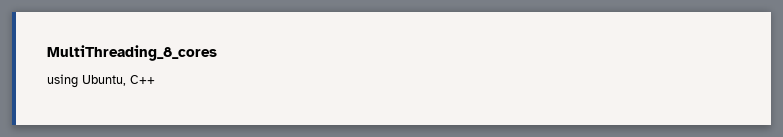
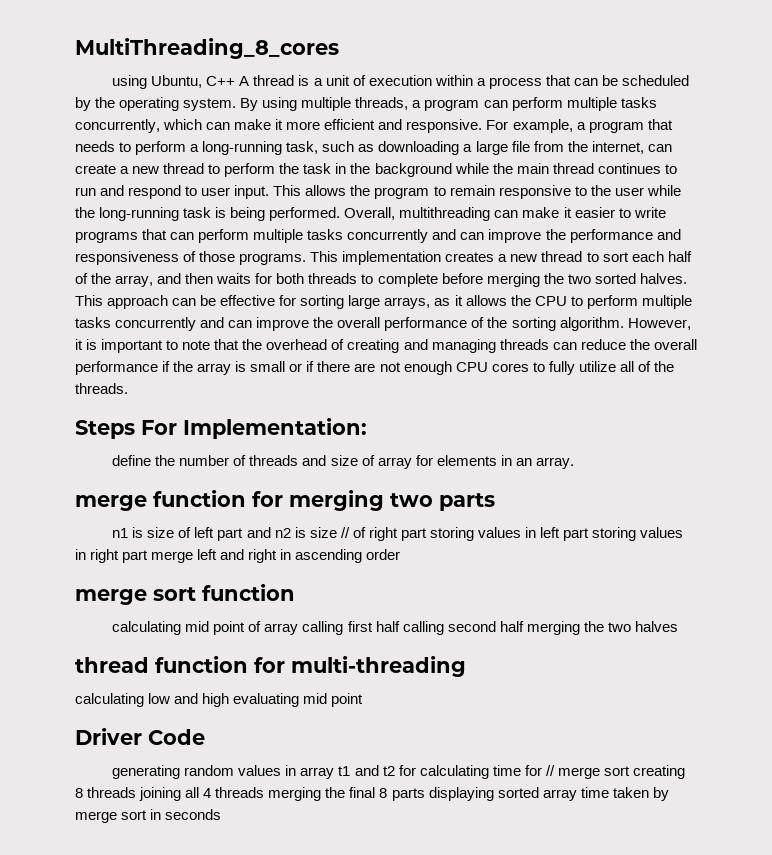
- using Ubuntu, C++
+ using Ubuntu, C++ A thread is a unit of execution within a process that can be scheduled by the operating system. By using multiple threads, a program can perform multiple tasks concurrently, which can make it more efficient and responsive. For example, a program that needs to perform a long-running task, such as downloading a large file from the internet, can create a new thread to perform the task in the background while the main thread continues to run and respond to user input. This allows the program to remain responsive to the user while the long-running task is being performed. Overall, multithreading can make it easier to write programs that can perform multiple tasks concurrently and can improve the performance and responsiveness of those programs. This implementation creates a new thread to sort each half of the array, and then waits for both threads to complete before merging the two sorted halves. This approach can be effective for sorting large arrays, as it allows the CPU to perform multiple tasks concurrently and can improve the overall performance of the sorting algorithm. However, it is important to note that the overhead of creating and managing threads can reduce the overall performance if the array is small or if there are not enough CPU cores to fully utilize all of the threads.
+ Steps For Implementation:
+ define the number of threads and size of array for elements in an array.
+ merge function for merging two parts
+ n1 is size of left part and n2 is size // of right part storing values in left part storing values in right part merge left and right in ascending order
+ merge sort function
+ calculating mid point of array calling first half calling second half merging the two halves
+ thread function for multi-threading
+ calculating low and high evaluating mid point
+ Driver Code
+ generating random values in array t1 and t2 for calculating time for // merge sort creating 8 threads joining all 4 threads merging the final 8 parts displaying sorted array time taken by merge sort in seconds

